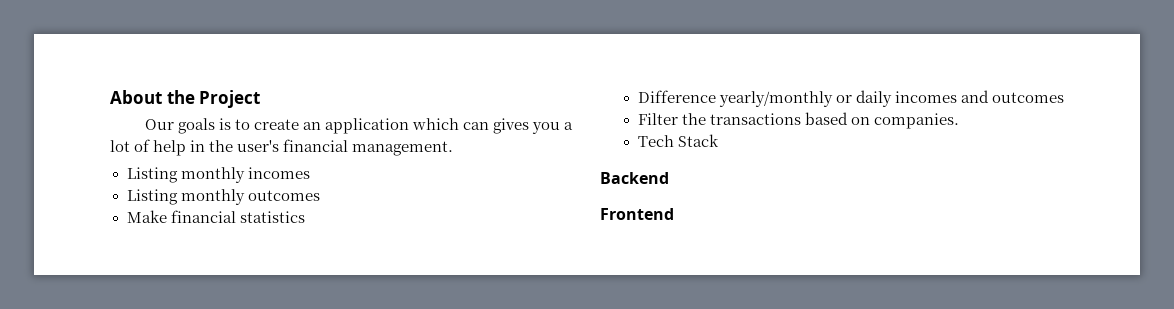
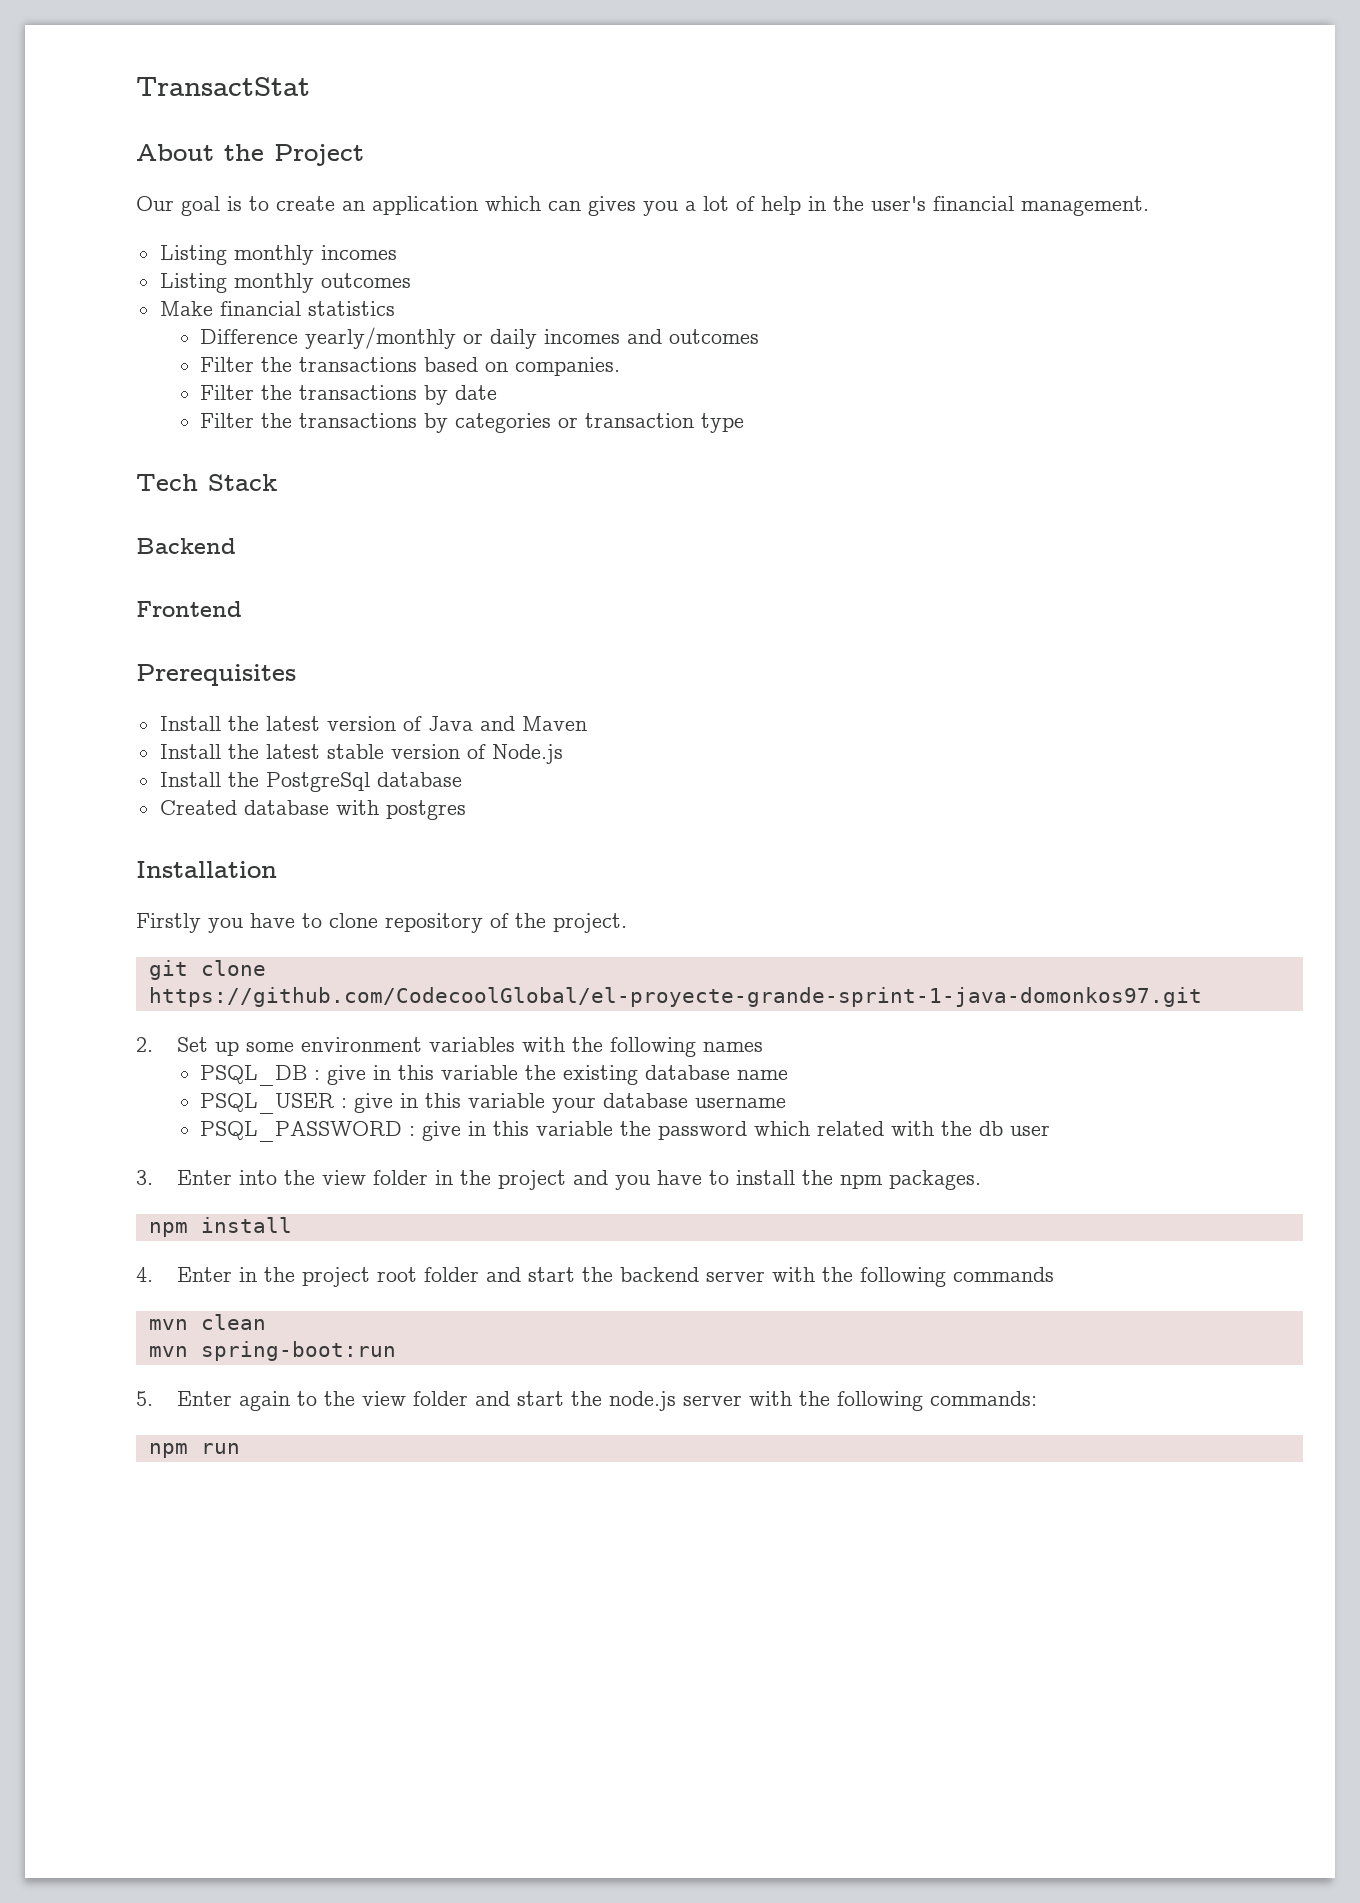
+ TransactStat
- Our goals is to create an application which can gives you a lot of help in the user's financial management.
+ Our goal is to create an application which can gives you a lot of help in the user's financial management.
+ Filter the transactions by date
+ Filter the transactions by categories or transaction type
  Tech Stack
  Backend
  Frontend
+ Prerequisites
+ Install the latest version of Java and Maven
+ Install the latest stable version of Node.js
+ Install the PostgreSql database
+ Created database with postgres
+ Installation
+ Firstly you have to clone repository of the project.
+ git clone https://github.com/CodecoolGlobal/el-proyecte-grande-sprint-1-java-domonkos97.git
+ 2. Set up some environment variables with the following names
+ PSQL_DB : give in this variable the existing database name
+ PSQL_USER : give in this variable your database username
+ PSQL_PASSWORD : give in this variable the password which related with the db user
+ 3. Enter into the view folder in the project and you have to install the npm packages.
+ npm install
+ 4. Enter in the project root folder and start the backend server with the following commands
+ mvn clean
+ mvn spring-boot:run
+ 5. Enter again to the view folder and start the node.js server with the following commands:
+ npm run

